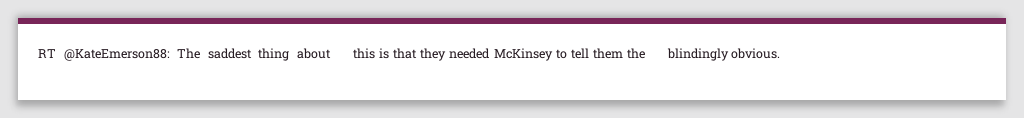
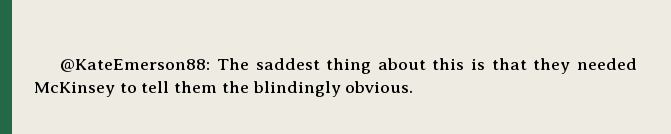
- RT @KateEmerson88: The saddest thing about this is that they needed McKinsey to tell them the blindingly obvious.
+ @KateEmerson88: The saddest thing about this is that they needed McKinsey to tell them the blindingly obvious.

